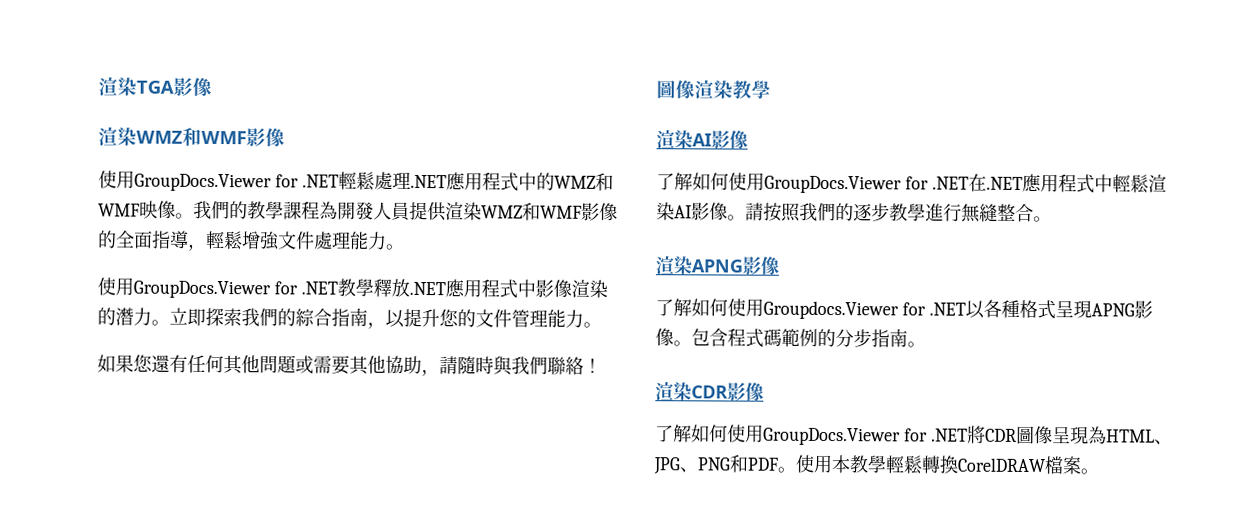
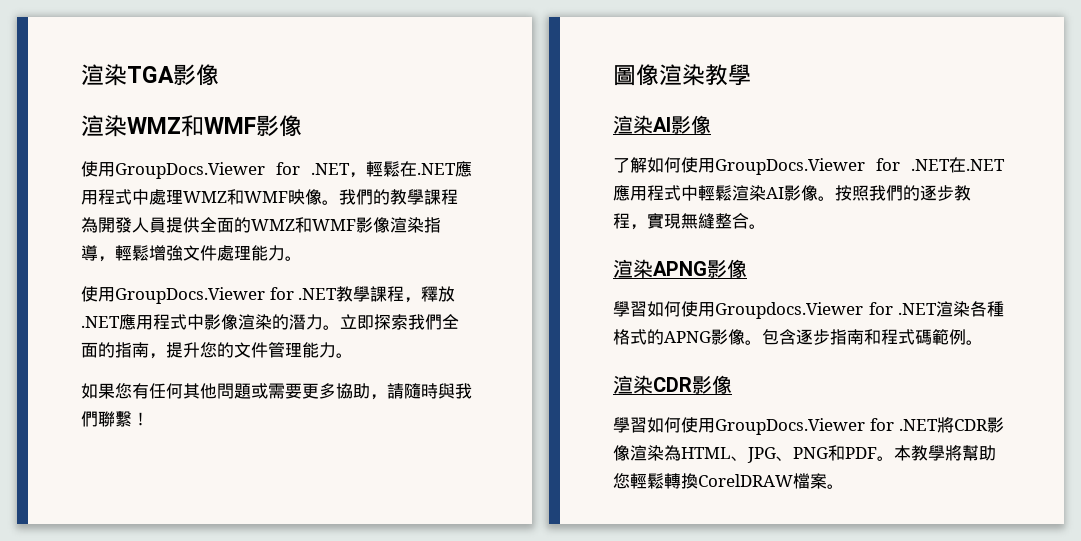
- 使用GroupDocs.Viewer for .NET輕鬆處理.NET應用程式中的WMZ和WMF映像。
+ 使用GroupDocs.Viewer for .NET，輕鬆在.NET應用程式中處理WMZ和WMF映像。
- 我們的教學課程為開發人員提供渲染WMZ和WMF影像的全面指導，輕鬆增強文件處理能力。
+ 我們的教學課程為開發人員提供全面的WMZ和WMF影像渲染指導，輕鬆增強文件處理能力。
- 使用GroupDocs.Viewer for .NET教學釋放.NET應用程式中影像渲染的潛力。
+ 使用GroupDocs.Viewer for .NET教學課程，釋放.NET應用程式中影像渲染的潛力。
- 立即探索我們的綜合指南，以提升您的文件管理能力。
+ 立即探索我們全面的指南，提升您的文件管理能力。
- 如果您還有任何其他問題或需要其他協助，請隨時與我們聯絡！
+ 如果您有任何其他問題或需要更多協助，請隨時與我們聯繫！
- 請按照我們的逐步教學進行無縫整合。
+ 按照我們的逐步教程，實現無縫整合。
- 了解如何使用Groupdocs.Viewer for .NET以各種格式呈現APNG影像。
+ 學習如何使用Groupdocs.Viewer for .NET渲染各種格式的APNG影像。
- 包含程式碼範例的分步指南。
+ 包含逐步指南和程式碼範例。
- 了解如何使用GroupDocs.Viewer for .NET將CDR圖像呈現為HTML、JPG、PNG和PDF。
+ 學習如何使用GroupDocs.Viewer for .NET將CDR影像渲染為HTML、JPG、PNG和PDF。
- 使用本教學輕鬆轉換CorelDRAW檔案。
+ 本教學將幫助您輕鬆轉換CorelDRAW檔案。

